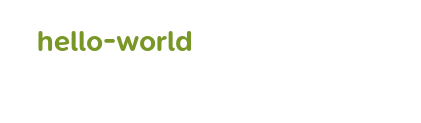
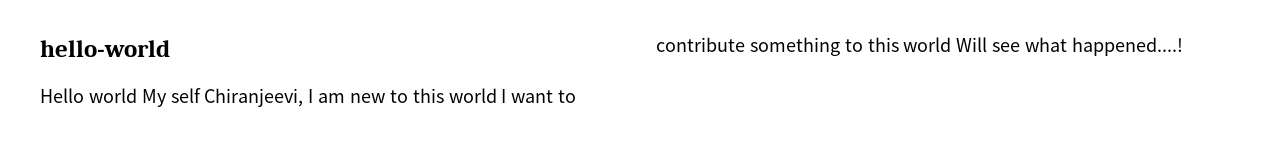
+ Hello world My self Chiranjeevi, I am new to this world I want to contribute something to this world Will see what happened....!

